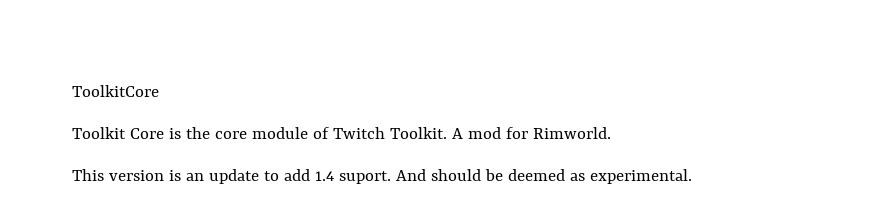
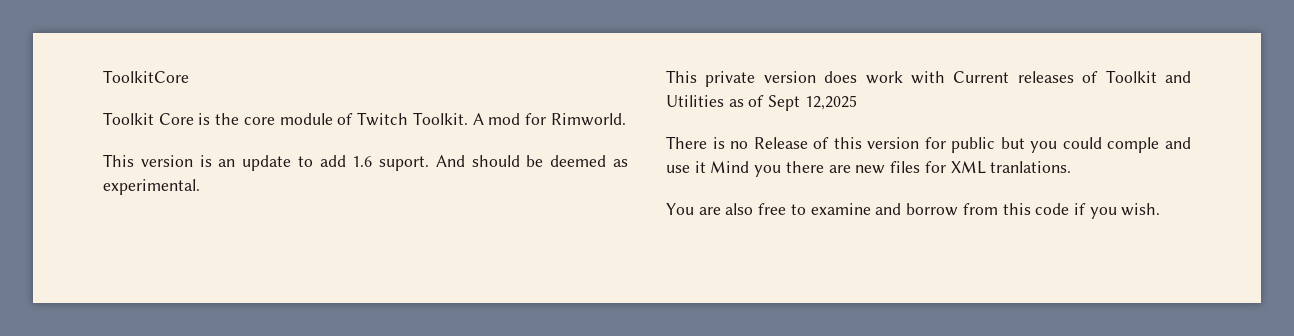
- This version is an update to add 1.4 suport.
+ This version is an update to add 1.6 suport.
+ This private version does work with Current releases of Toolkit and Utilities as of Sept 12,2025
+ There is no Release of this version for public but you could comple and use it Mind you there are new files for XML tranlations.
+ You are also free to examine and borrow from this code if you wish.

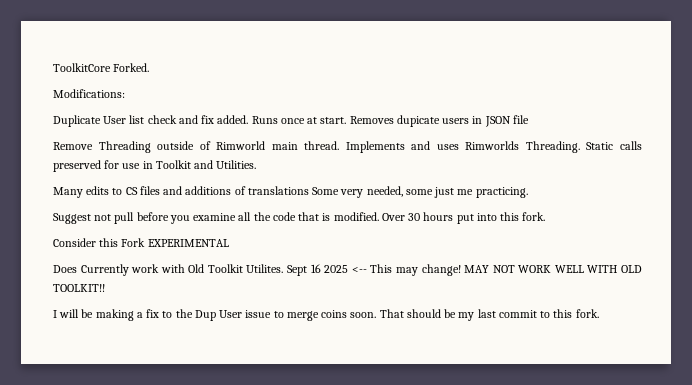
- ToolkitCore
- Toolkit Core is the core module of Twitch Toolkit. A mod for Rimworld.
- This version is an update to add 1.6 suport. And should be deemed as experimental.
- This private version does work with Current releases of Toolkit and Utilities as of Sept 12,2025
- There is no Release of this version for public but you could comple and use it Mind you there are new files for XML tranlations.
- You are also free to examine and borrow from this code if you wish.
+ ToolkitCore Forked.
+ Modifications:
+ Duplicate User list check and fix added. Runs once at start. Removes dupicate users in JSON file
+ Remove Threading outside of Rimworld main thread. Implements and uses Rimworlds Threading. Static calls preserved for use in Toolkit and Utilities.
+ Many edits to CS files and additions of translations Some very needed, some just me practicing.
+ Suggest not pull before you examine all the code that is modified. Over 30 hours put into this fork.
+ Consider this Fork EXPERIMENTAL
+ Does Currently work with Old Toolkit Utilites. Sept 16 2025 <-- This may change! MAY NOT WORK WELL WITH OLD TOOLKIT!!
+ I will be making a fix to the Dup User issue to merge coins soon. That should be my last commit to this fork.

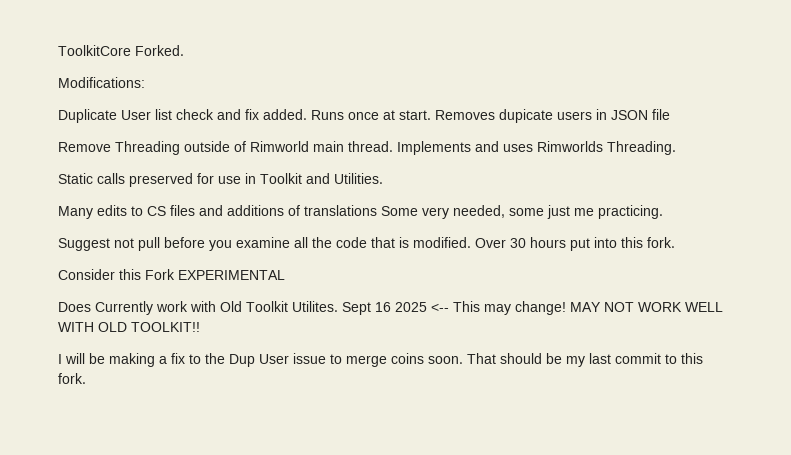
- Implements and uses Rimworlds Threading. Static calls preserved for use in Toolkit and Utilities.
+ Implements and uses Rimworlds Threading.
+ Static calls preserved for use in Toolkit and Utilities.

